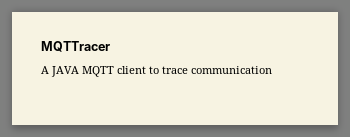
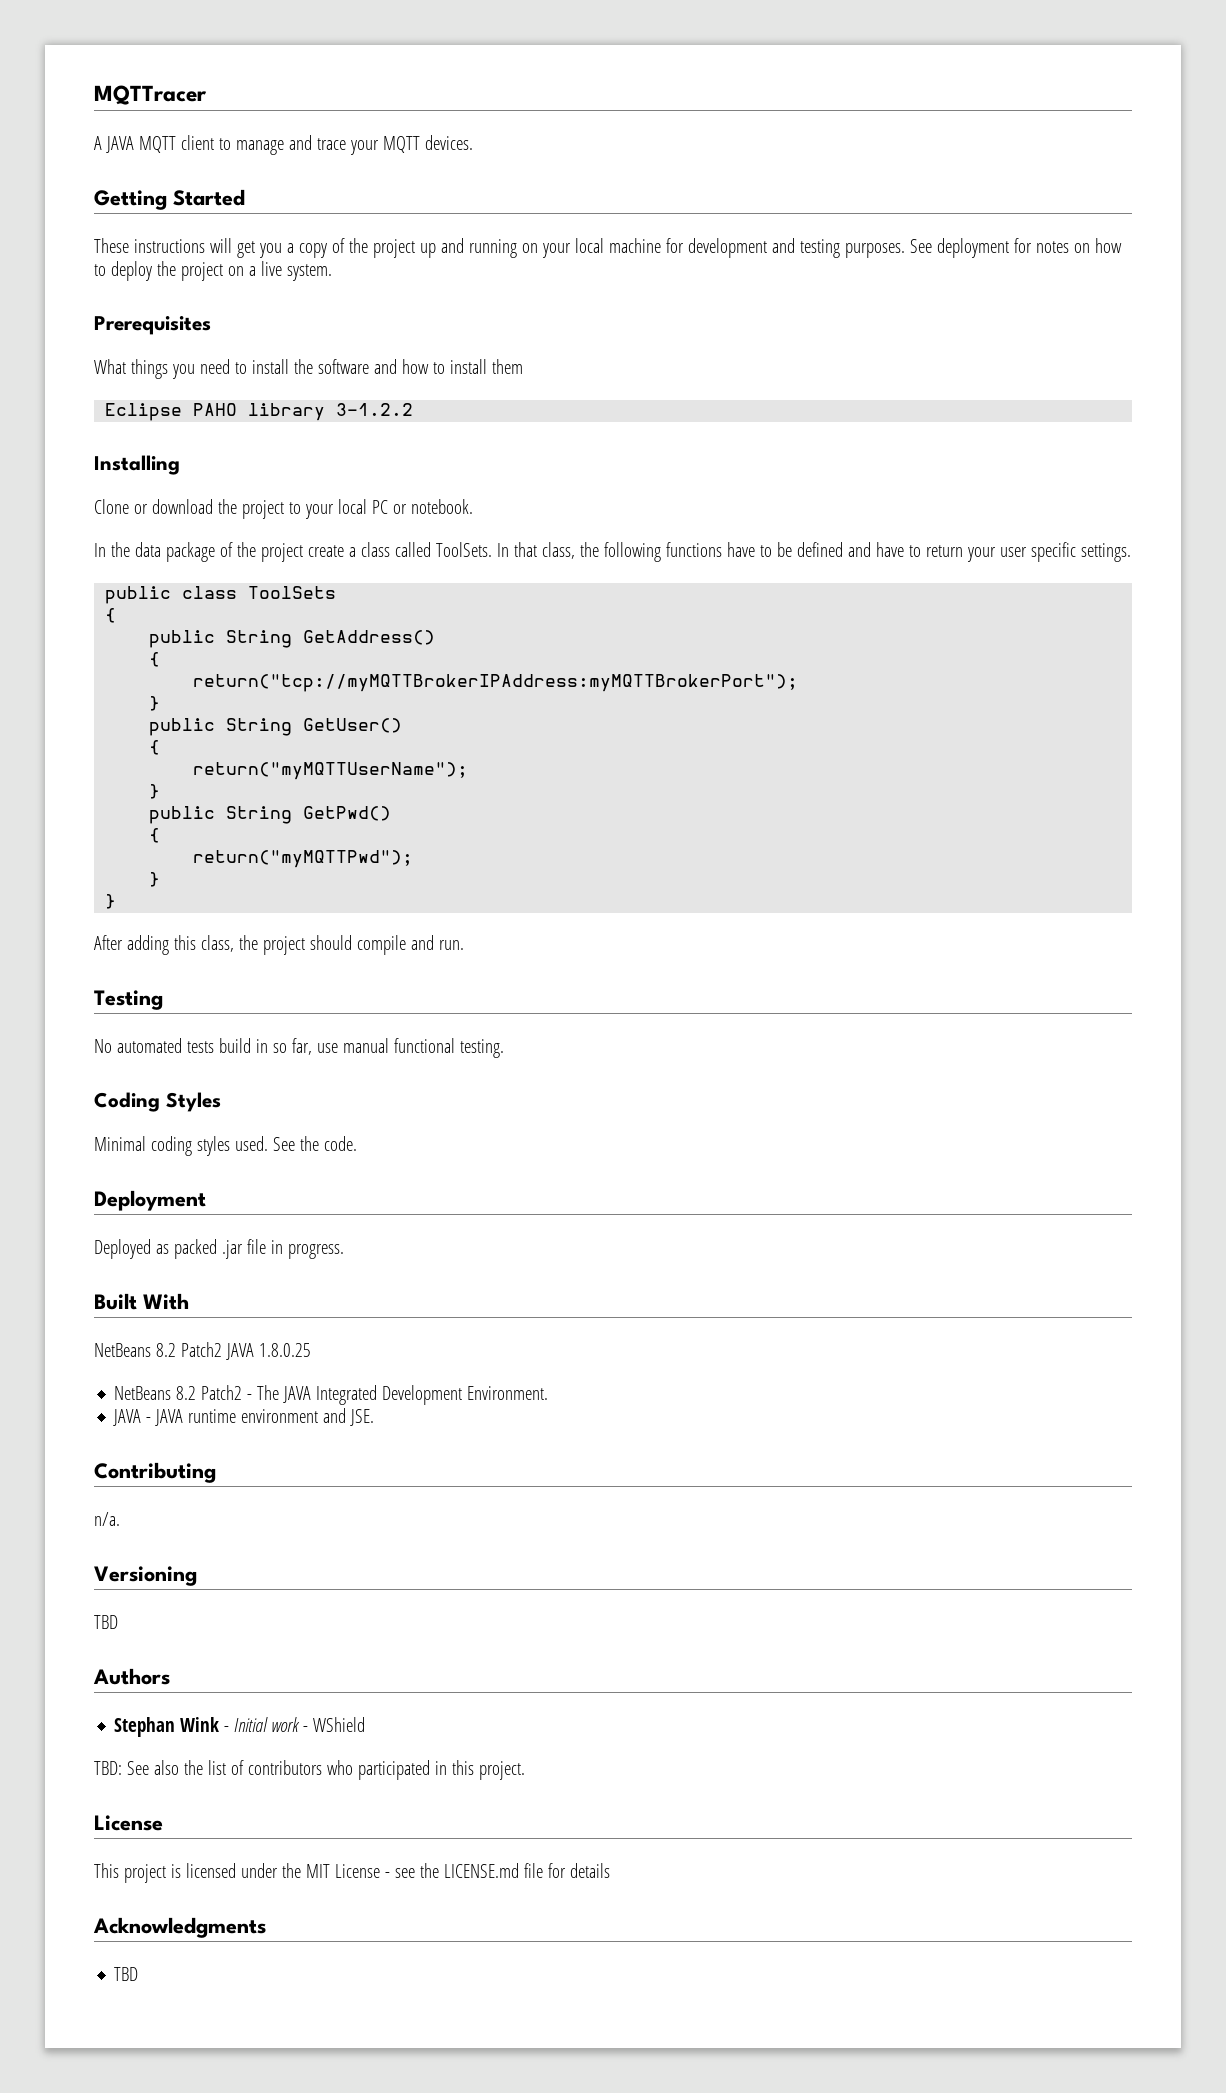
- A JAVA MQTT client to trace communication
+ A JAVA MQTT client to manage and trace your MQTT devices.
+ Getting Started
+ These instructions will get you a copy of the project up and running on your local machine for development and testing purposes. See deployment for notes on how to deploy the project on a live system.
+ Prerequisites
+ What things you need to install the software and how to install them
+ Eclipse PAHO library 3-1.2.2
+ Installing
+ Clone or download the project to your local PC or notebook.
+ In the data package of the project create a class called ToolSets. In that class, the following functions have to be defined and have to return your user specific settings.
+ public class ToolSets
+ {
+ public String GetAddress()
+ {
+ return("tcp://myMQTTBrokerIPAddress:myMQTTBrokerPort");
+ }
+ public String GetUser()
+ {
+ return("myMQTTUserName");
+ }
+ public String GetPwd()
+ {
+ return("myMQTTPwd");
+ }
+ }
+ After adding this class, the project should compile and run.
+ Testing
+ No automated tests build in so far, use manual functional testing.
+ Coding Styles
+ Minimal coding styles used. See the code.
+ Deployment
+ Deployed as packed .jar file in progress.
+ Built With
+ NetBeans 8.2 Patch2 JAVA 1.8.0.25
+ NetBeans 8.2 Patch2 - The JAVA Integrated Development Environment.
+ JAVA - JAVA runtime environment and JSE.
+ Contributing
+ n/a.
+ Versioning
+ TBD
+ Authors
+ Stephan Wink - Initial work - WShield
+ TBD: See also the list of contributors who participated in this project.
+ License
+ This project is licensed under the MIT License - see the LICENSE.md file for details
+ Acknowledgments
+ TBD

